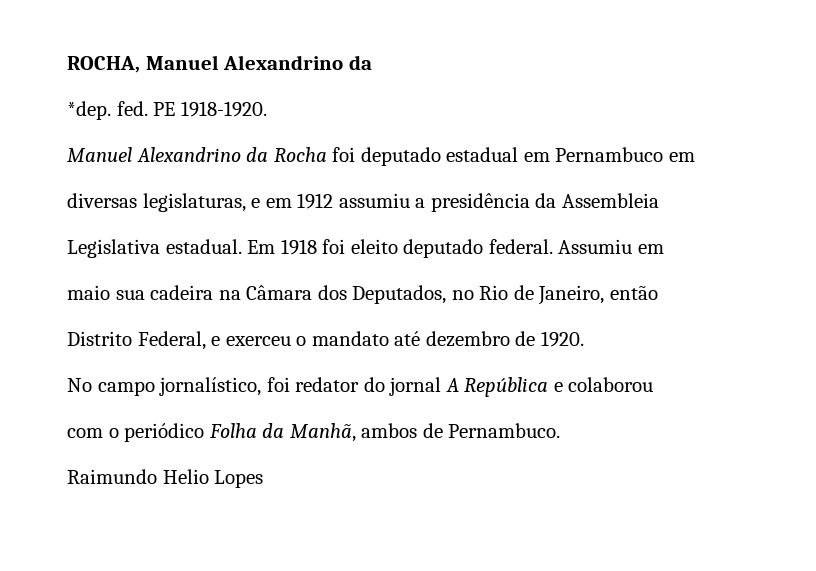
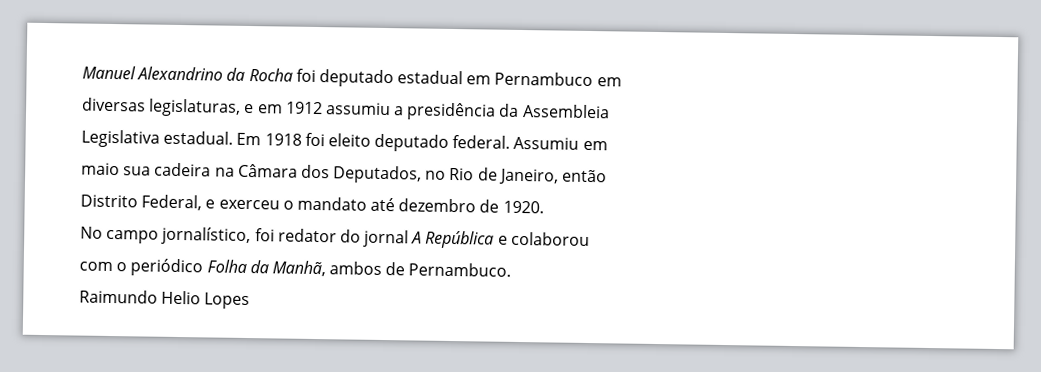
- ROCHA, Manuel Alexandrino da
- *dep. fed. PE 1918-1920.

